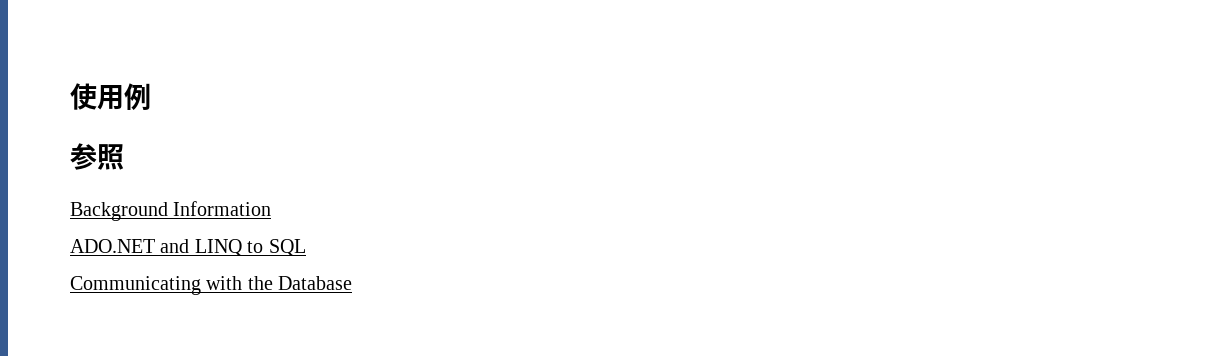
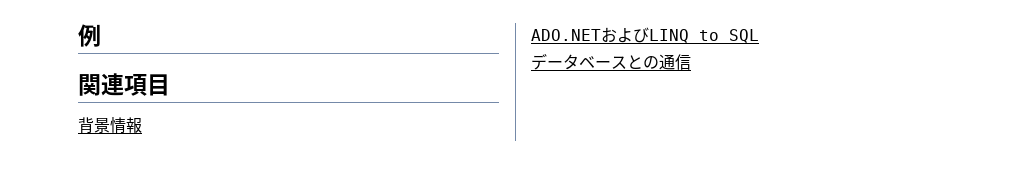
- 使用例
+ 例
- 参照
- Background Information
+ 関連項目
+ 背景情報
- ADO.NET and LINQ to SQL
+ ADO.NETおよびLINQ to SQL
- Communicating with the Database
+ データベースとの通信

